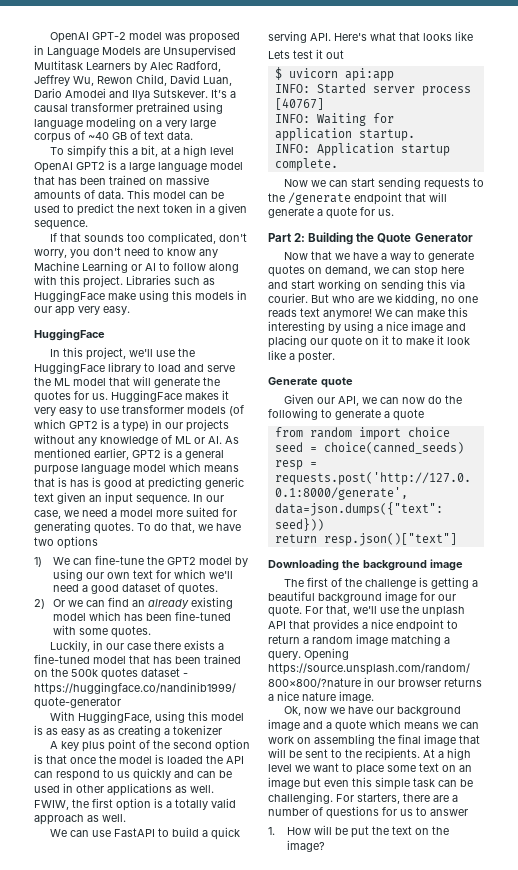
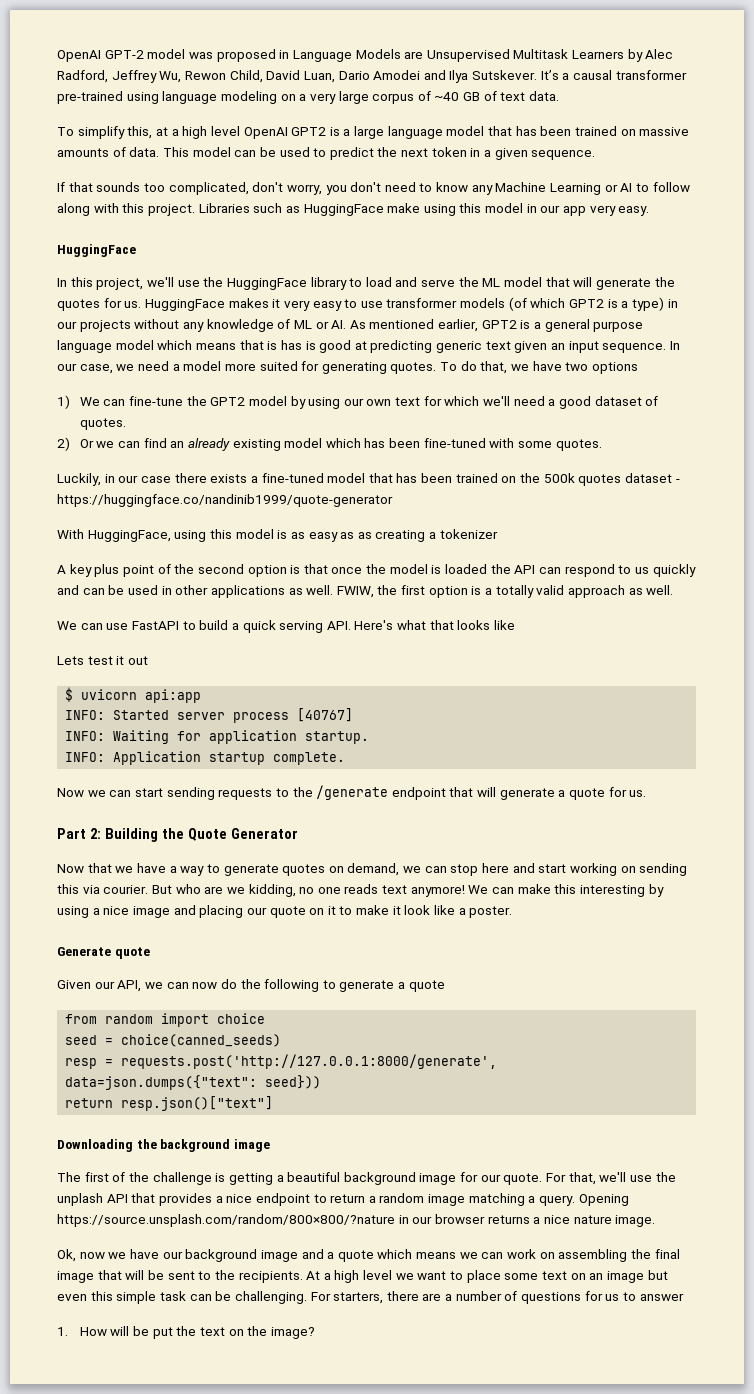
- It’s a causal transformer pretrained using language modeling on a very large corpus of ~40 GB of text data.
+ It’s a causal transformer pre-trained using language modeling on a very large corpus of ~40 GB of text data.
- To simpify this a bit, at a high level OpenAI GPT2 is a large language model that has been trained on massive amounts of data.
+ To simplify this, at a high level OpenAI GPT2 is a large language model that has been trained on massive amounts of data.
- Libraries such as HuggingFace make using this models in our app very easy.
+ Libraries such as HuggingFace make using this model in our app very easy.

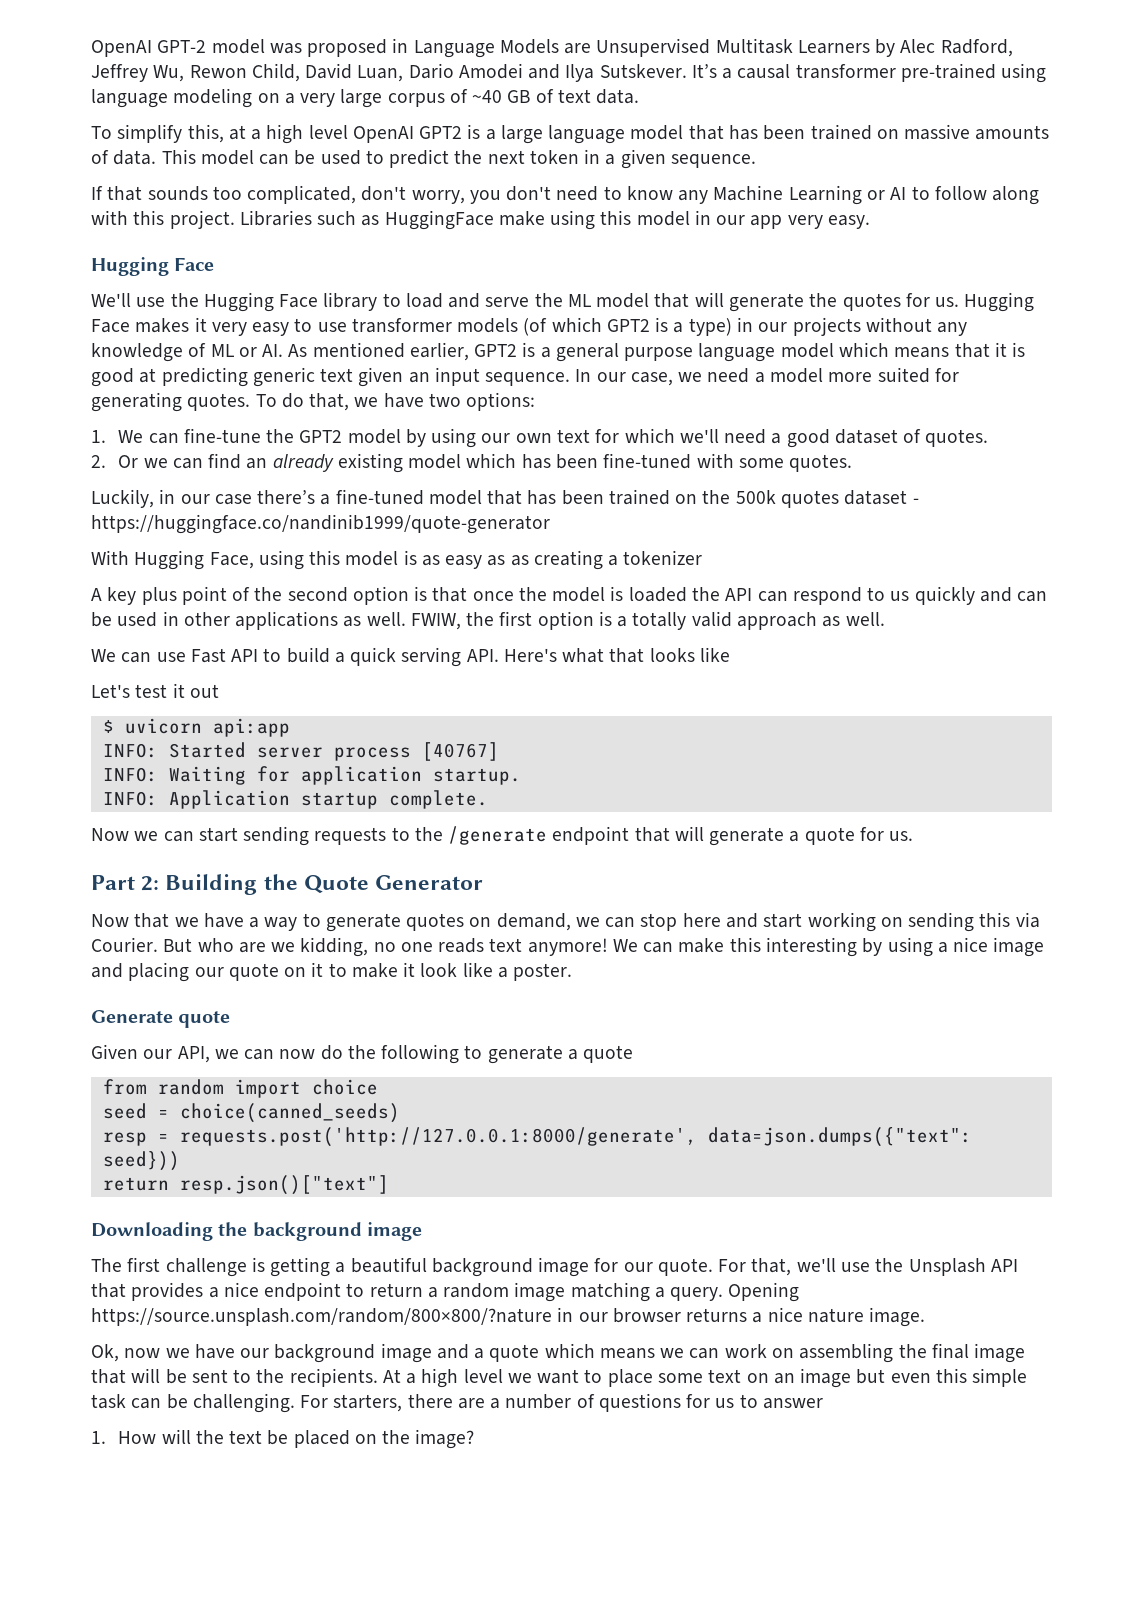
  Libraries such as HuggingFace make using this model in our app very easy.
- HuggingFace
- In this project, we'll use the HuggingFace library to load and serve the ML model that will generate the quotes for us.
+ Hugging Face
+ We'll use the Hugging Face library to load and serve the ML model that will generate the quotes for us.
- HuggingFace makes it very easy to use transformer models (of which GPT2 is a type) in our projects without any knowledge of ML or AI. As mentioned earlier, GPT2 is a general purpose language model which means that is has is good at predicting generic text given an input sequence.
+ Hugging Face makes it very easy to use transformer models (of which GPT2 is a type) in our projects without any knowledge of ML or AI. As mentioned earlier, GPT2 is a general purpose language model which means that it is good at predicting generic text given an input sequence.
- To do that, we have two options
- 1) We can fine-tune the GPT2 model by using our own text for which we'll need a good dataset of quotes.
+ To do that, we have two options:
+ 1. We can fine-tune the GPT2 model by using our own text for which we'll need a good dataset of quotes.
- 2) Or we can find an already existing model which has been fine-tuned with some quotes.
+ 2. Or we can find an already existing model which has been fine-tuned with some quotes.
- Luckily, in our case there exists a fine-tuned model that has been trained on the 500k quotes dataset - https://huggingface.co/nandinib1999/quote-generator
+ Luckily, in our case there’s a fine-tuned model that has been trained on the 500k quotes dataset - https://huggingface.co/nandinib1999/quote-generator
- With HuggingFace, using this model is as easy as as creating a tokenizer
+ With Hugging Face, using this model is as easy as as creating a tokenizer
- We can use FastAPI to build a quick serving API. Here's what that looks like
+ We can use Fast API to build a quick serving API. Here's what that looks like
- Lets test it out
+ Let's test it out
- Now that we have a way to generate quotes on demand, we can stop here and start working on sending this via courier.
+ Now that we have a way to generate quotes on demand, we can stop here and start working on sending this via Courier.
- The first of the challenge is getting a beautiful background image for our quote.
+ The first challenge is getting a beautiful background image for our quote.
- For that, we'll use the unplash API that provides a nice endpoint to return a random image matching a query.
+ For that, we'll use the Unsplash API that provides a nice endpoint to return a random image matching a query.
- 1. How will be put the text on the image?
+ 1. How will the text be placed on the image?

